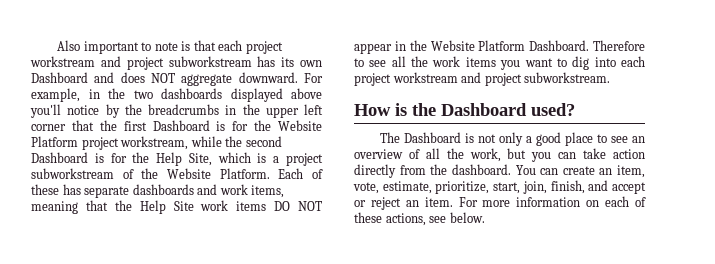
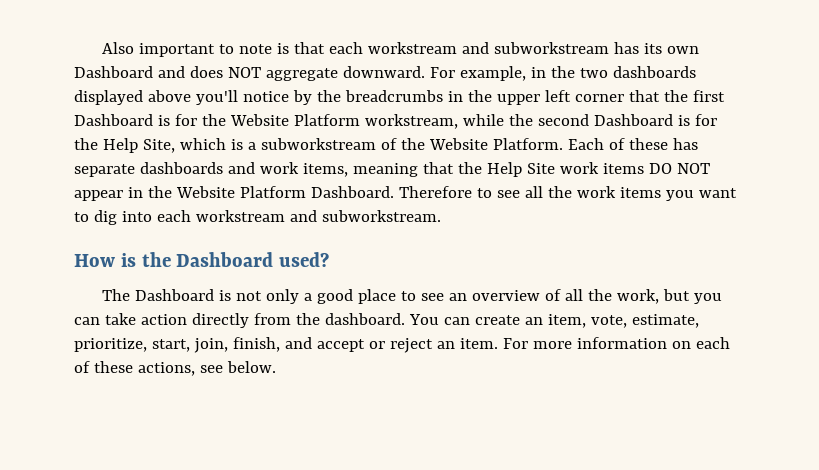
- Also important to note is that each project workstream and project subworkstream has its own Dashboard and does NOT aggregate downward.
+ Also important to note is that each workstream and subworkstream has its own Dashboard and does NOT aggregate downward.
- For example, in the two dashboards displayed above you'll notice by the breadcrumbs in the upper left corner that the first Dashboard is for the Website Platform project workstream, while the second Dashboard is for the Help Site, which is a project subworkstream of the Website Platform.
+ For example, in the two dashboards displayed above you'll notice by the breadcrumbs in the upper left corner that the first Dashboard is for the Website Platform workstream, while the second Dashboard is for the Help Site, which is a subworkstream of the Website Platform.
- Therefore to see all the work items you want to dig into each project workstream and project subworkstream.
+ Therefore to see all the work items you want to dig into each workstream and subworkstream.

